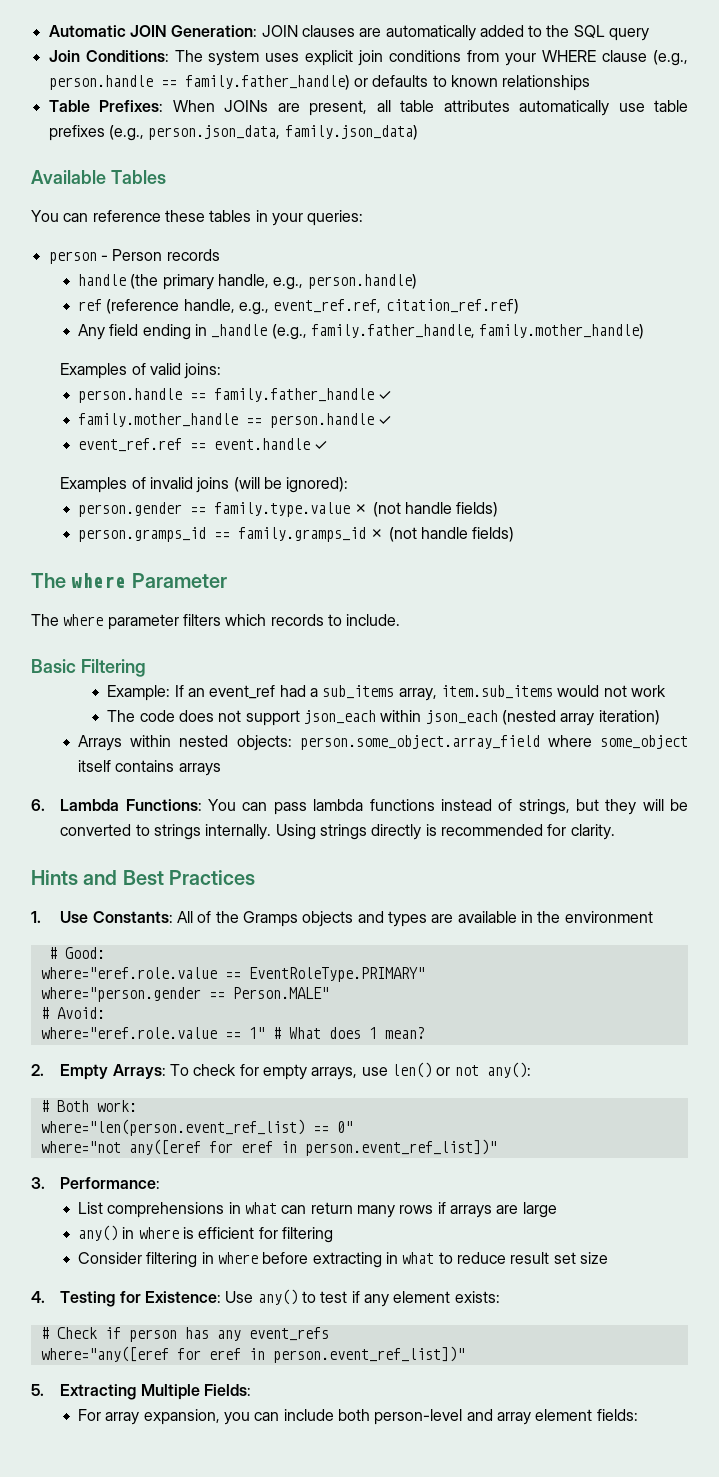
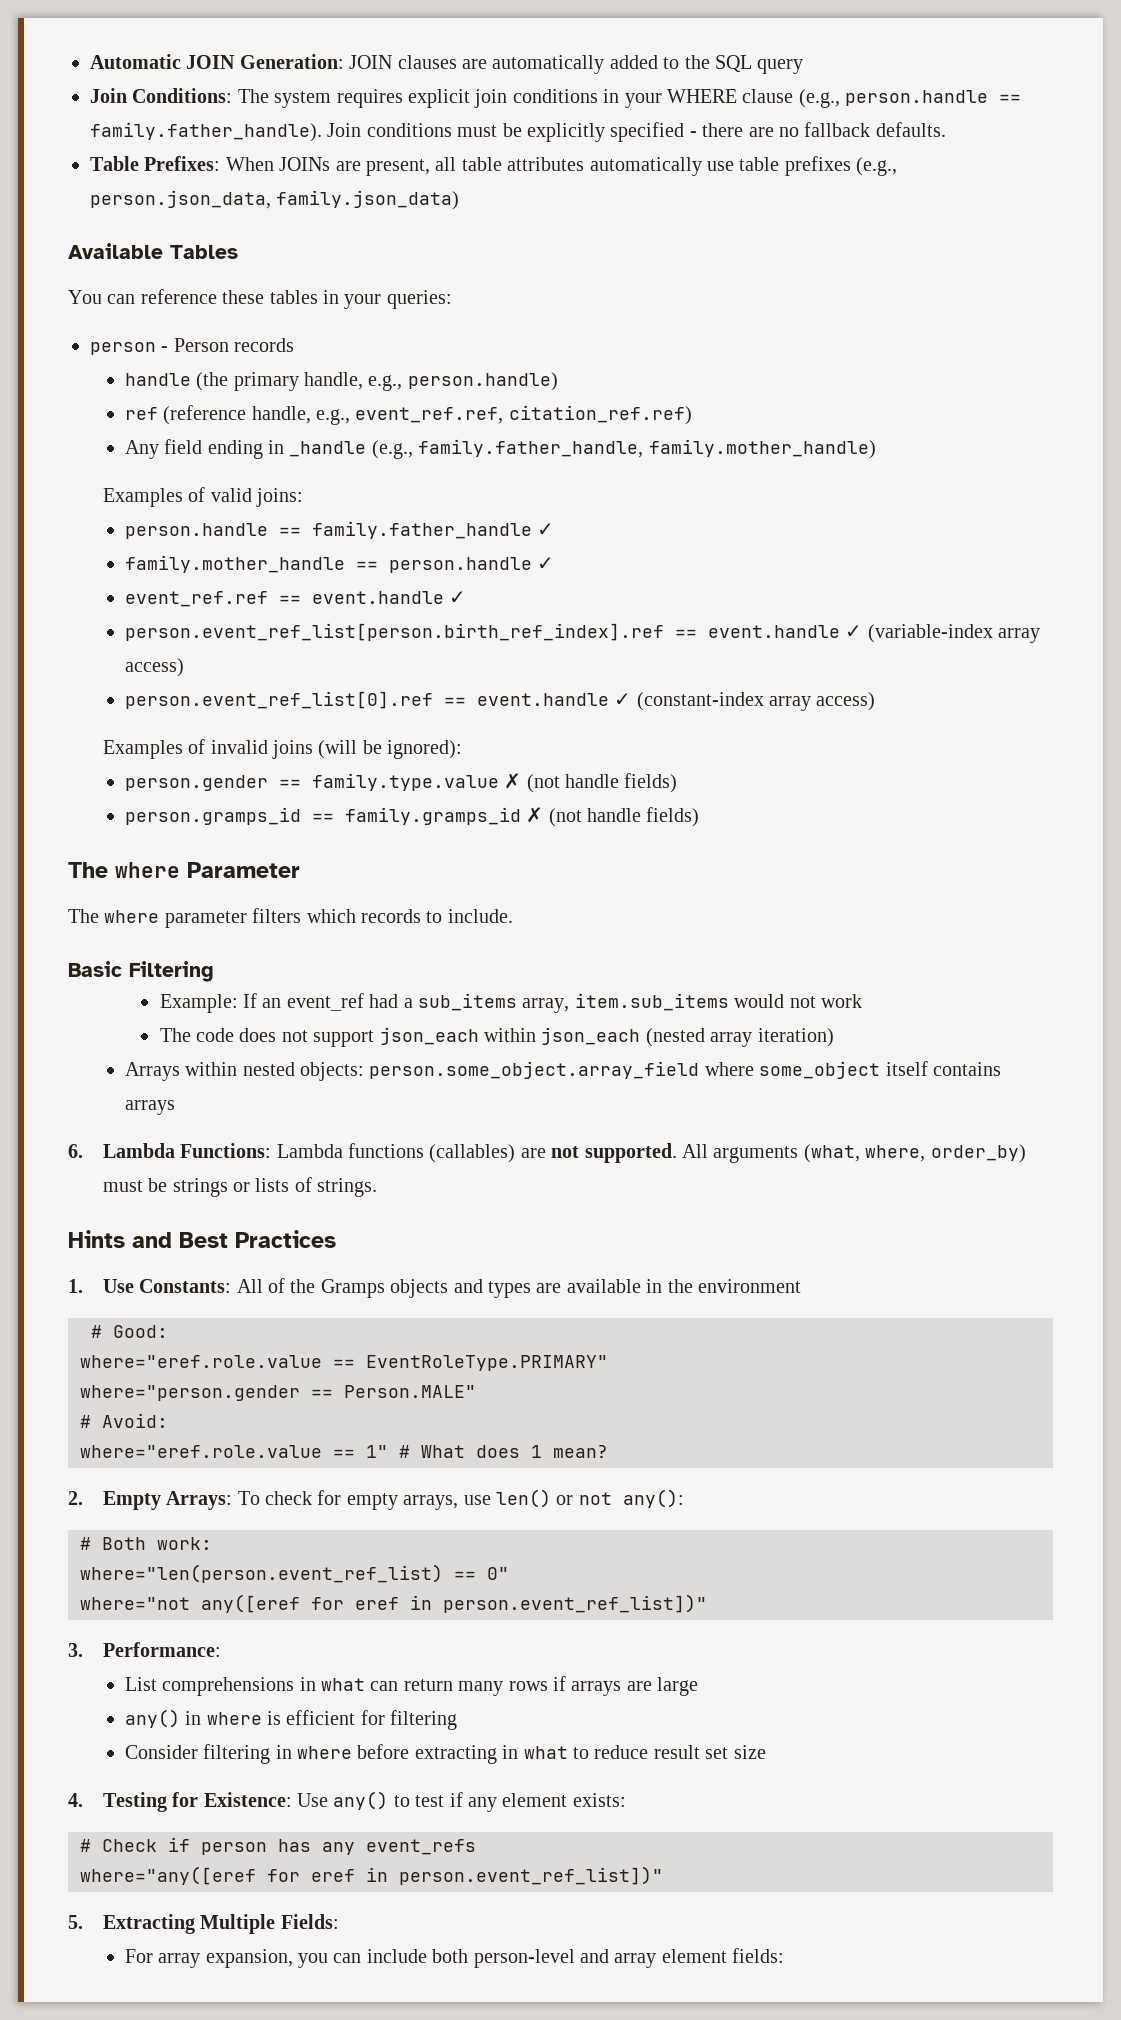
- Join Conditions: The system uses explicit join conditions from your WHERE clause (e.g., person.handle == family.father_handle) or defaults to known relationships
+ Join Conditions: The system requires explicit join conditions in your WHERE clause (e.g., person.handle == family.father_handle). Join conditions must be explicitly specified - there are no fallback defaults.
+ person.event_ref_list[person.birth_ref_index].ref == event.handle ✓ (variable-index array access)
+ person.event_ref_list[0].ref == event.handle ✓ (constant-index array access)
- 6. Lambda Functions: You can pass lambda functions instead of strings, but they will be converted to strings internally. Using strings directly is recommended for clarity.
+ 6. Lambda Functions: Lambda functions (callables) are not supported. All arguments (what, where, order_by) must be strings or lists of strings.

